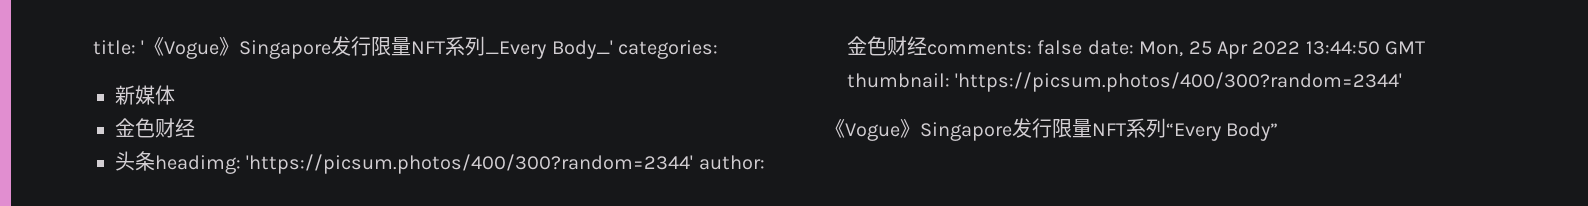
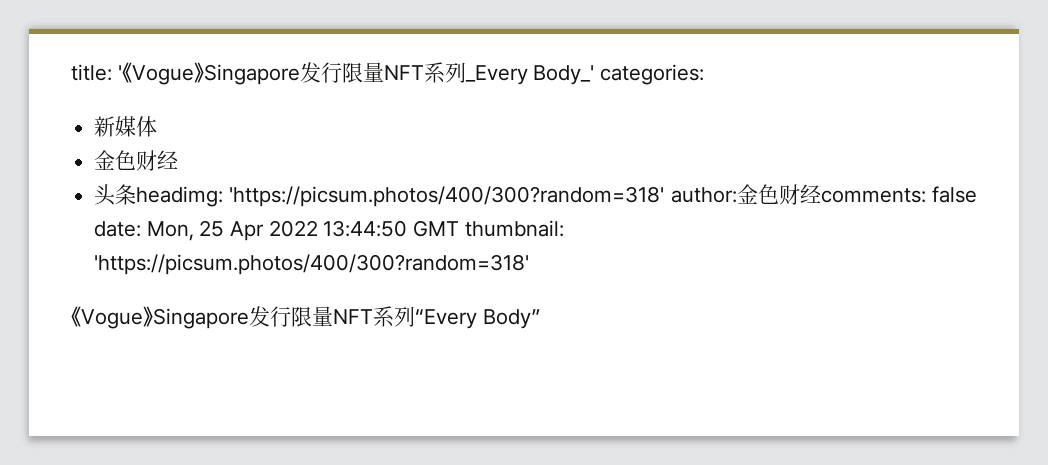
- 头条headimg: 'https://picsum.photos/400/300?random=2344' author:金色财经comments: false date: Mon, 25 Apr 2022 13:44:50 GMT thumbnail: 'https://picsum.photos/400/300?random=2344'
+ 头条headimg: 'https://picsum.photos/400/300?random=318' author:金色财经comments: false date: Mon, 25 Apr 2022 13:44:50 GMT thumbnail: 'https://picsum.photos/400/300?random=318'

